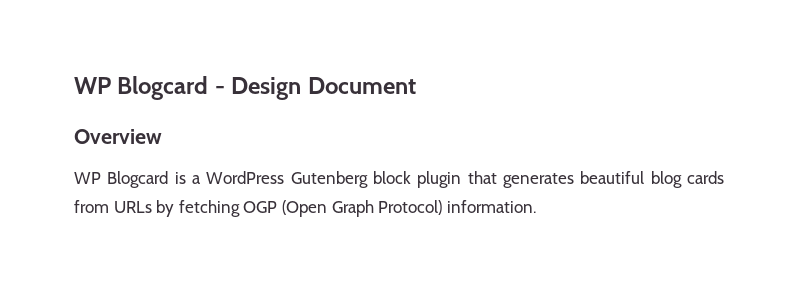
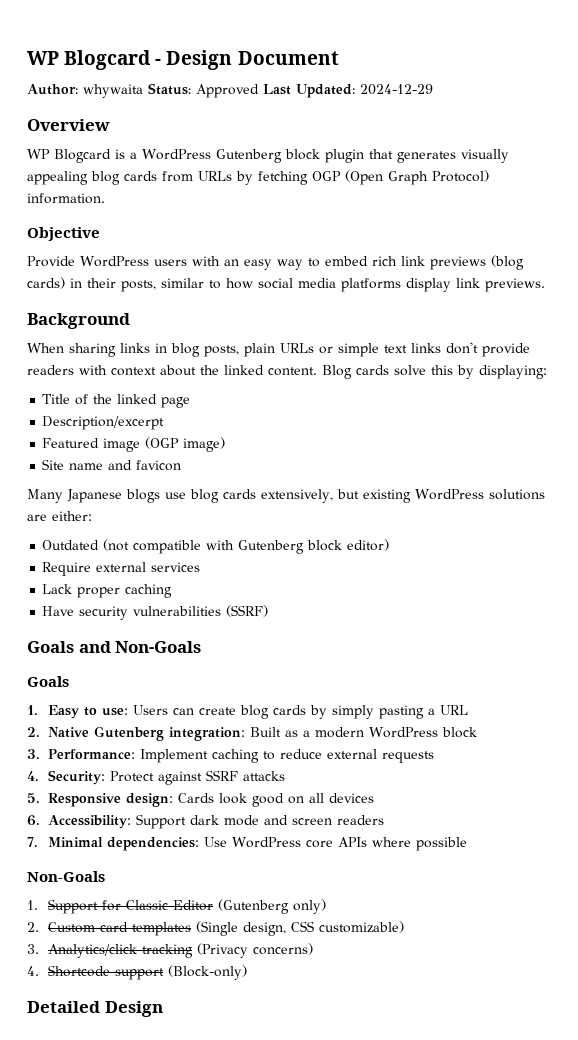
+ Author: whywaita Status: Approved Last Updated: 2024-12-29
- WP Blogcard is a WordPress Gutenberg block plugin that generates beautiful blog cards from URLs by fetching OGP (Open Graph Protocol) information.
+ WP Blogcard is a WordPress Gutenberg block plugin that generates visually appealing blog cards from URLs by fetching OGP (Open Graph Protocol) information.
+ Objective
+ Provide WordPress users with an easy way to embed rich link previews (blog cards) in their posts, similar to how social media platforms display link previews.
+ Background
+ When sharing links in blog posts, plain URLs or simple text links don't provide readers with context about the linked content. Blog cards solve this by displaying:
+ Title of the linked page
+ Description/excerpt
+ Featured image (OGP image)
+ Site name and favicon
+ Many Japanese blogs use blog cards extensively, but existing WordPress solutions are either:
+ Outdated (not compatible with Gutenberg block editor)
+ Require external services
+ Lack proper caching
+ Have security vulnerabilities (SSRF)
+ Goals and Non-Goals
+ Goals
+ 1. Easy to use: Users can create blog cards by simply pasting a URL
+ 2. Native Gutenberg integration: Built as a modern WordPress block
+ 3. Performance: Implement caching to reduce external requests
+ 4. Security: Protect against SSRF attacks
+ 5. Responsive design: Cards look good on all devices
+ 6. Accessibility: Support dark mode and screen readers
+ 7. Minimal dependencies: Use WordPress core APIs where possible
+ Non-Goals
+ 1. Support for Classic Editor (Gutenberg only)
+ 2. Custom card templates (Single design, CSS customizable)
+ 3. Analytics/click tracking (Privacy concerns)
+ 4. Shortcode support (Block-only)
+ Detailed Design

